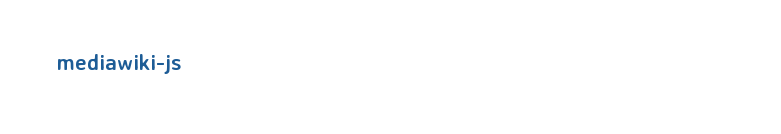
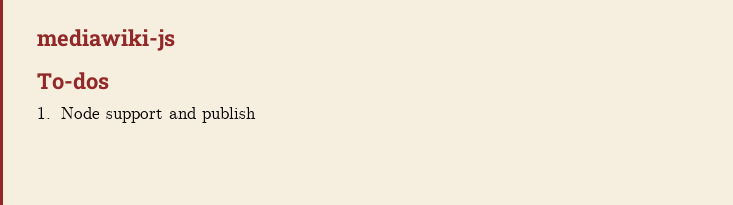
+ To-dos
+ 1. Node support and publish

